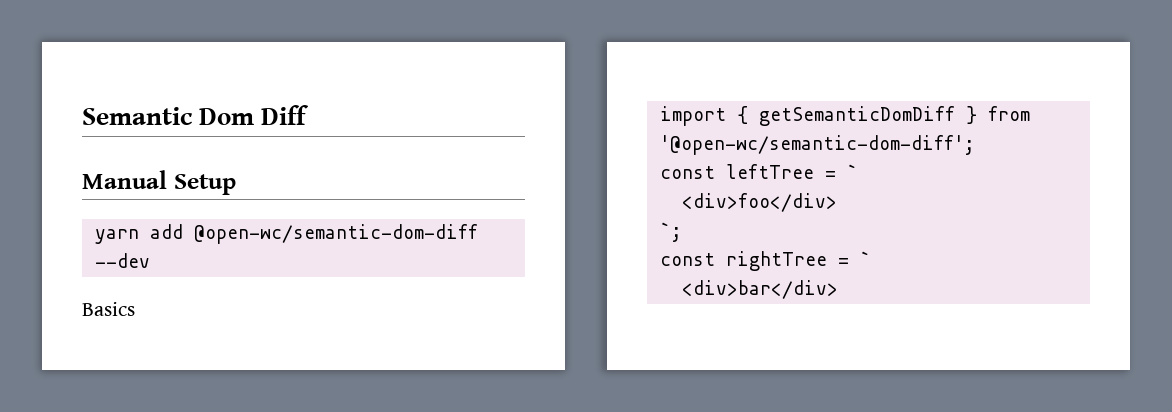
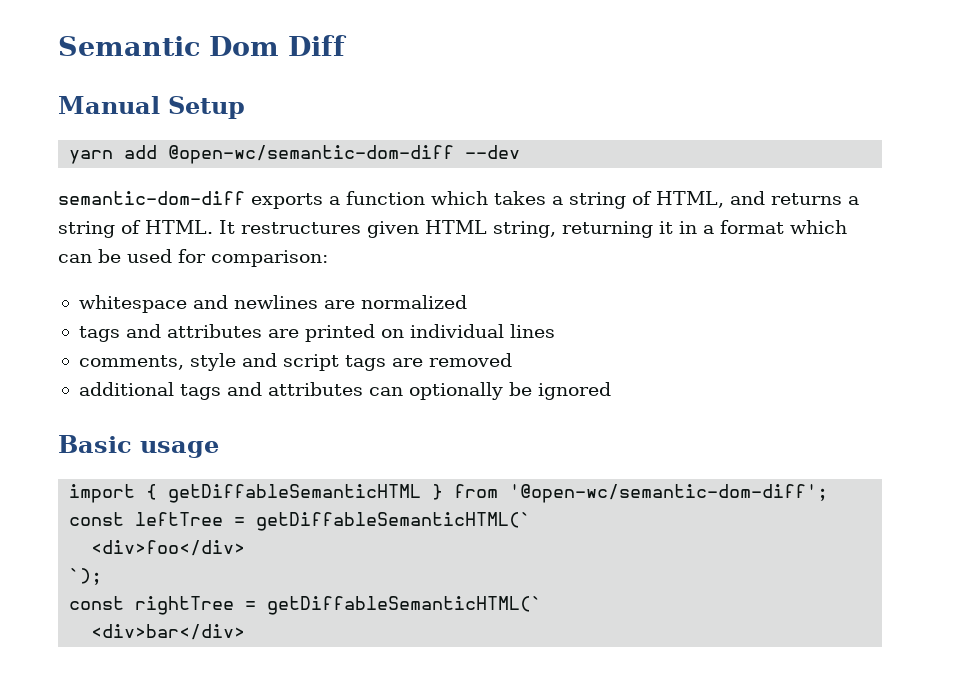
- Basics
+ semantic-dom-diff exports a function which takes a string of HTML, and returns a string of HTML. It restructures given HTML string, returning it in a format which can be used for comparison:
+ whitespace and newlines are normalized
+ tags and attributes are printed on individual lines
+ comments, style and script tags are removed
+ additional tags and attributes can optionally be ignored
+ Basic usage
- import { getSemanticDomDiff } from '@open-wc/semantic-dom-diff';
+ import { getDiffableSemanticHTML } from '@open-wc/semantic-dom-diff';
- const leftTree = `
+ const leftTree = getDiffableSemanticHTML(`
- `;
+ `);
- const rightTree = `
+ const rightTree = getDiffableSemanticHTML(`

